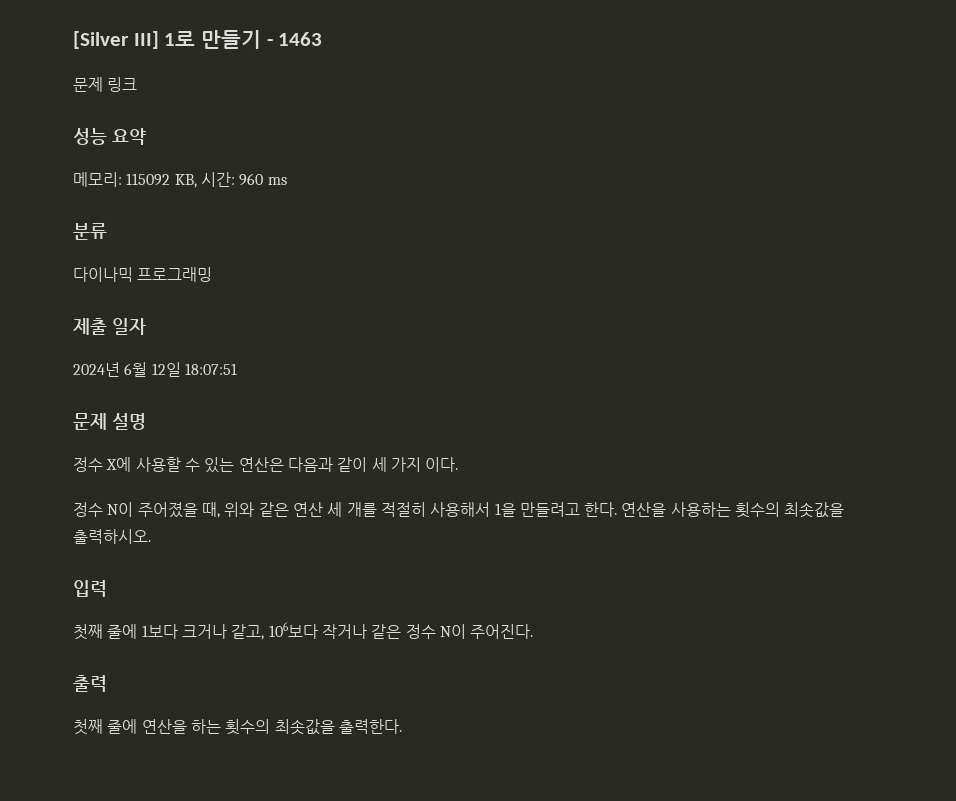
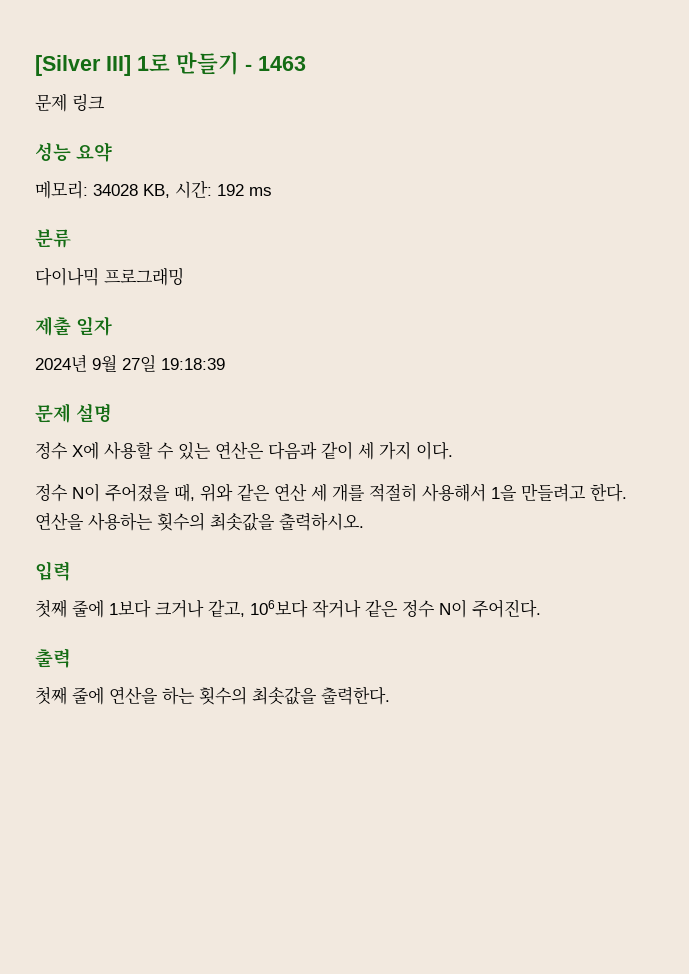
- 메모리: 115092 KB, 시간: 960 ms
+ 메모리: 34028 KB, 시간: 192 ms
- 2024년 6월 12일 18:07:51
+ 2024년 9월 27일 19:18:39

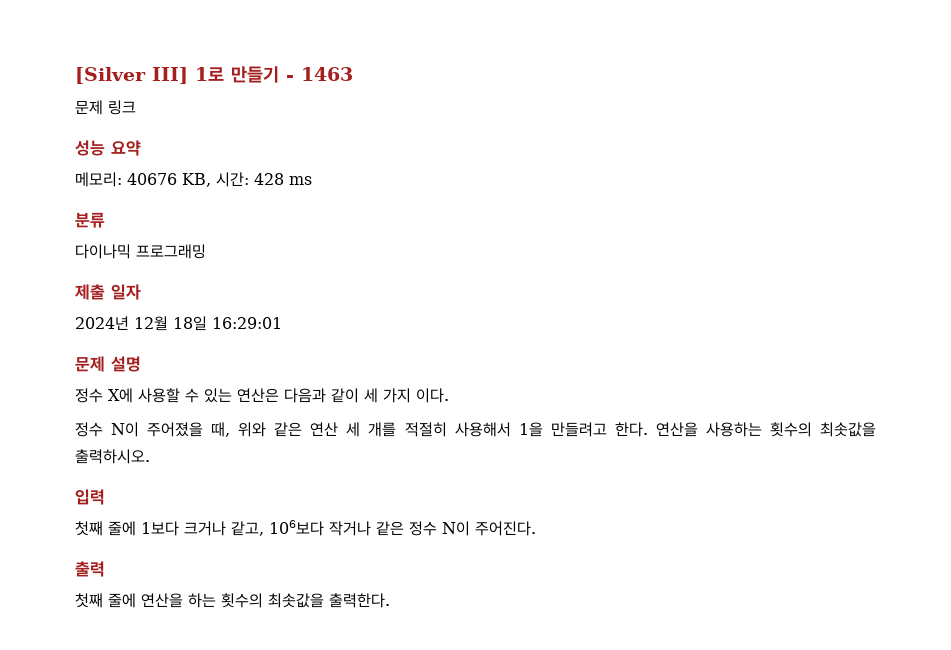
- 메모리: 34028 KB, 시간: 192 ms
+ 메모리: 40676 KB, 시간: 428 ms
- 2024년 9월 27일 19:18:39
+ 2024년 12월 18일 16:29:01

